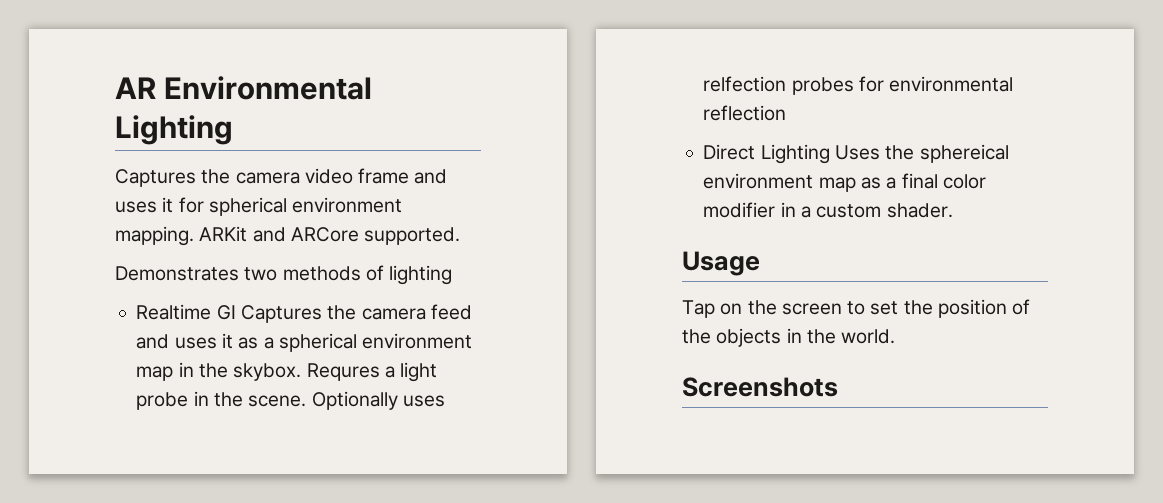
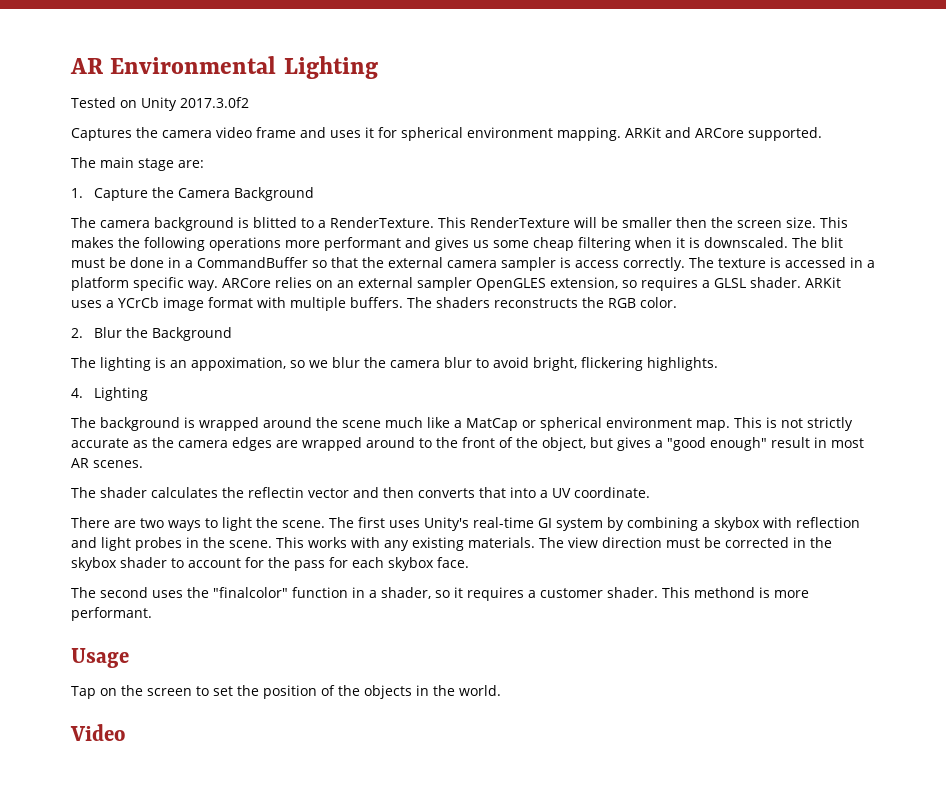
+ Tested on Unity 2017.3.0f2
- Demonstrates two methods of lighting
- Realtime GI Captures the camera feed and uses it as a spherical environment map in the skybox. Requres a light probe in the scene. Optionally uses relfection probes for environmental reflection
- Direct Lighting Uses the sphereical environment map as a final color modifier in a custom shader.
+ The main stage are:
+ 1. Capture the Camera Background
+ The camera background is blitted to a RenderTexture. This RenderTexture will be smaller then the screen size. This makes the following operations more performant and gives us some cheap filtering when it is downscaled. The blit must be done in a CommandBuffer so that the external camera sampler is access correctly. The texture is accessed in a platform specific way. ARCore relies on an external sampler OpenGLES extension, so requires a GLSL shader. ARKit uses a YCrCb image format with multiple buffers. The shaders reconstructs the RGB color.
+ 2. Blur the Background
+ The lighting is an appoximation, so we blur the camera blur to avoid bright, flickering highlights.
+ 4. Lighting
+ The background is wrapped around the scene much like a MatCap or spherical environment map. This is not strictly accurate as the camera edges are wrapped around to the front of the object, but gives a "good enough" result in most AR scenes.
+ The shader calculates the reflectin vector and then converts that into a UV coordinate.
+ There are two ways to light the scene. The first uses Unity's real-time GI system by combining a skybox with reflection and light probes in the scene. This works with any existing materials. The view direction must be corrected in the skybox shader to account for the pass for each skybox face.
+ The second uses the "finalcolor" function in a shader, so it requires a customer shader. This methond is more performant.
- Screenshots
+ Video

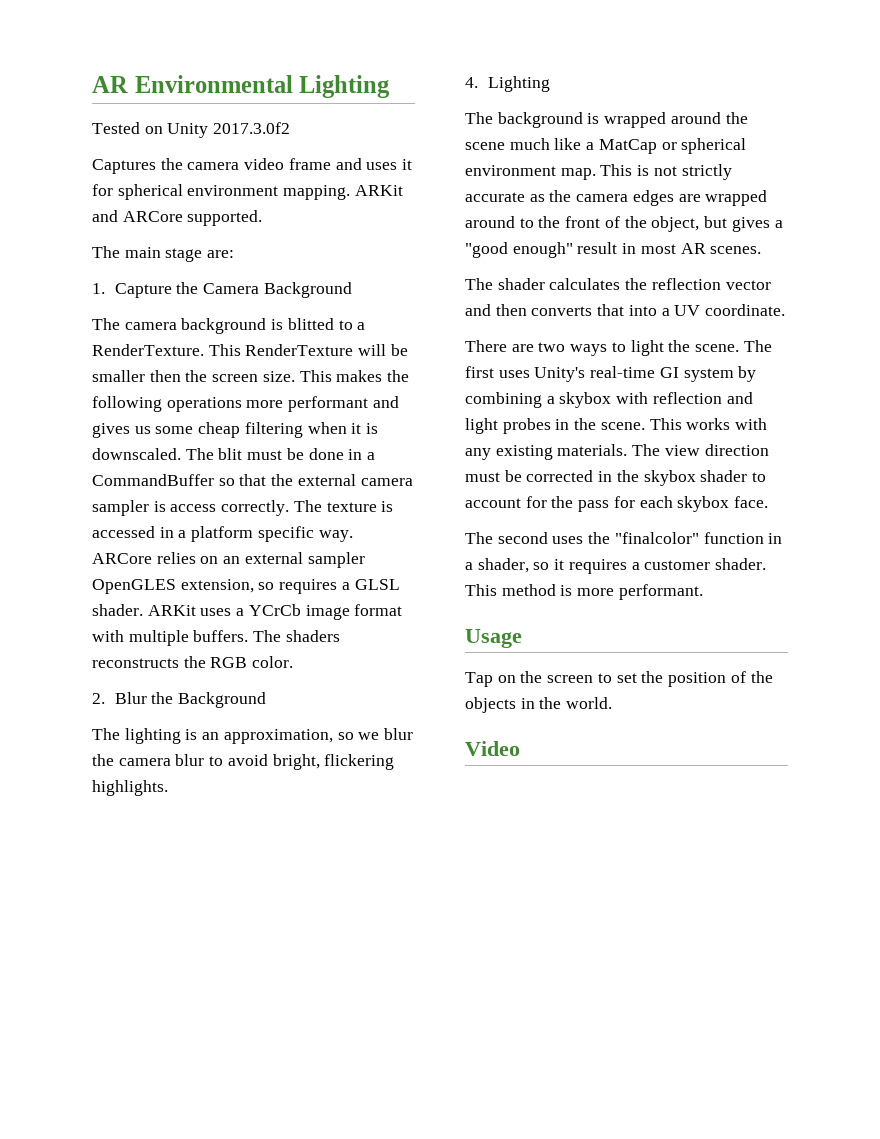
- The lighting is an appoximation, so we blur the camera blur to avoid bright, flickering highlights.
+ The lighting is an approximation, so we blur the camera blur to avoid bright, flickering highlights.
- The shader calculates the reflectin vector and then converts that into a UV coordinate.
+ The shader calculates the reflection vector and then converts that into a UV coordinate.
- This methond is more performant.
+ This method is more performant.

